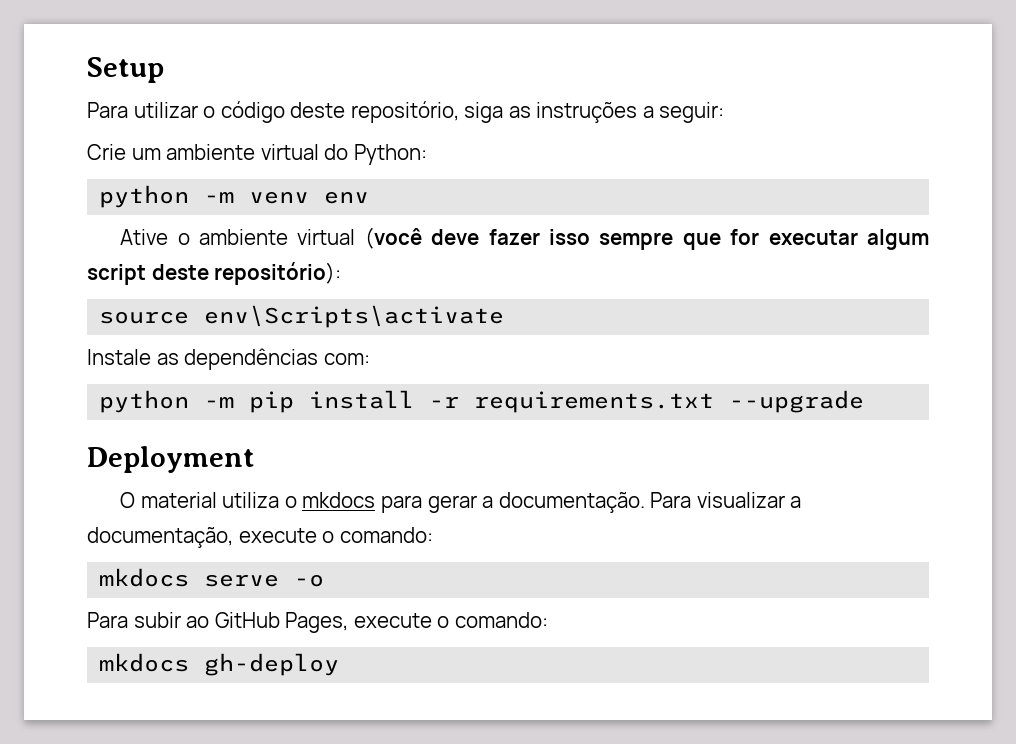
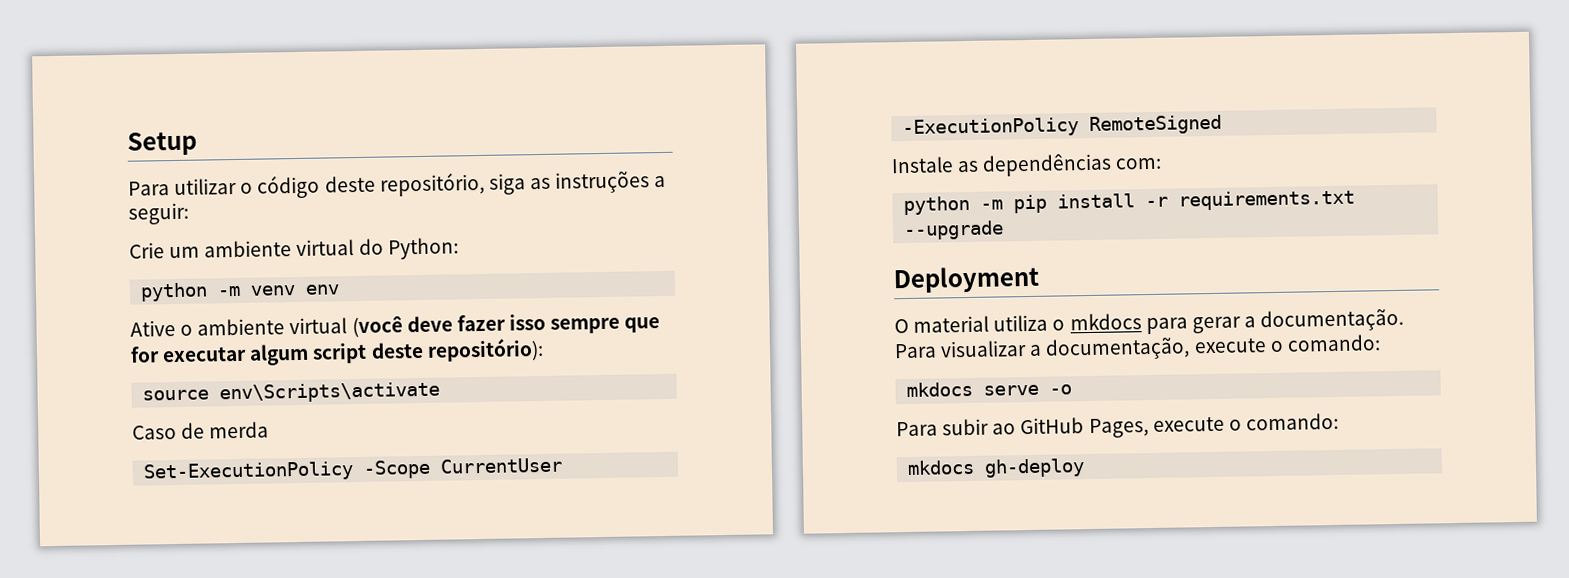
+ Caso de merda
+ Set-ExecutionPolicy -Scope CurrentUser -ExecutionPolicy RemoteSigned

